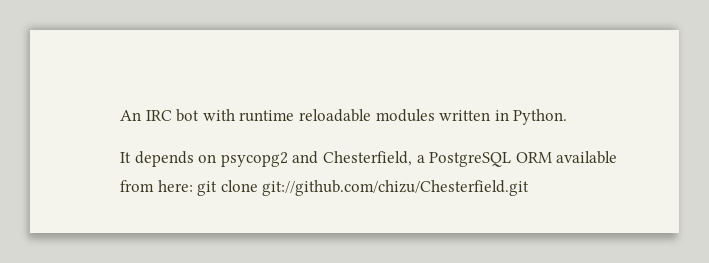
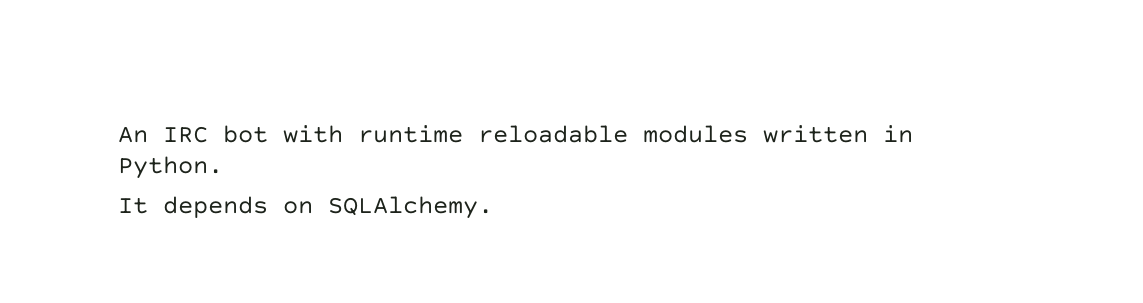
- It depends on psycopg2 and Chesterfield, a PostgreSQL ORM available from here: git clone git://github.com/chizu/Chesterfield.git
+ It depends on SQLAlchemy.

